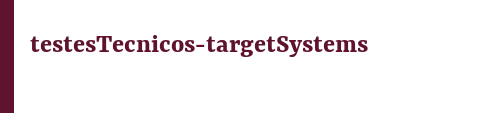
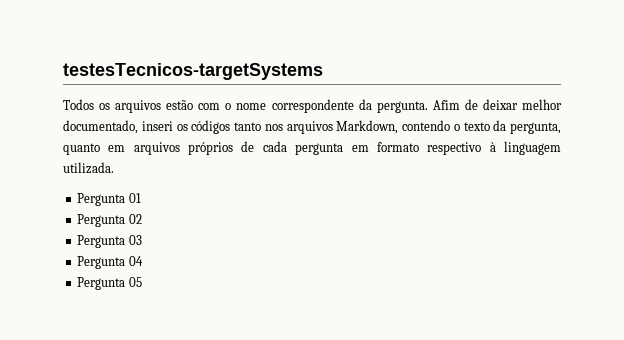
+ Todos os arquivos estão com o nome correspondente da pergunta. Afim de deixar melhor documentado, inseri os códigos tanto nos arquivos Markdown, contendo o texto da pergunta, quanto em arquivos próprios de cada pergunta em formato respectivo à linguagem utilizada.
+ Pergunta 01
+ Pergunta 02
+ Pergunta 03
+ Pergunta 04
+ Pergunta 05

